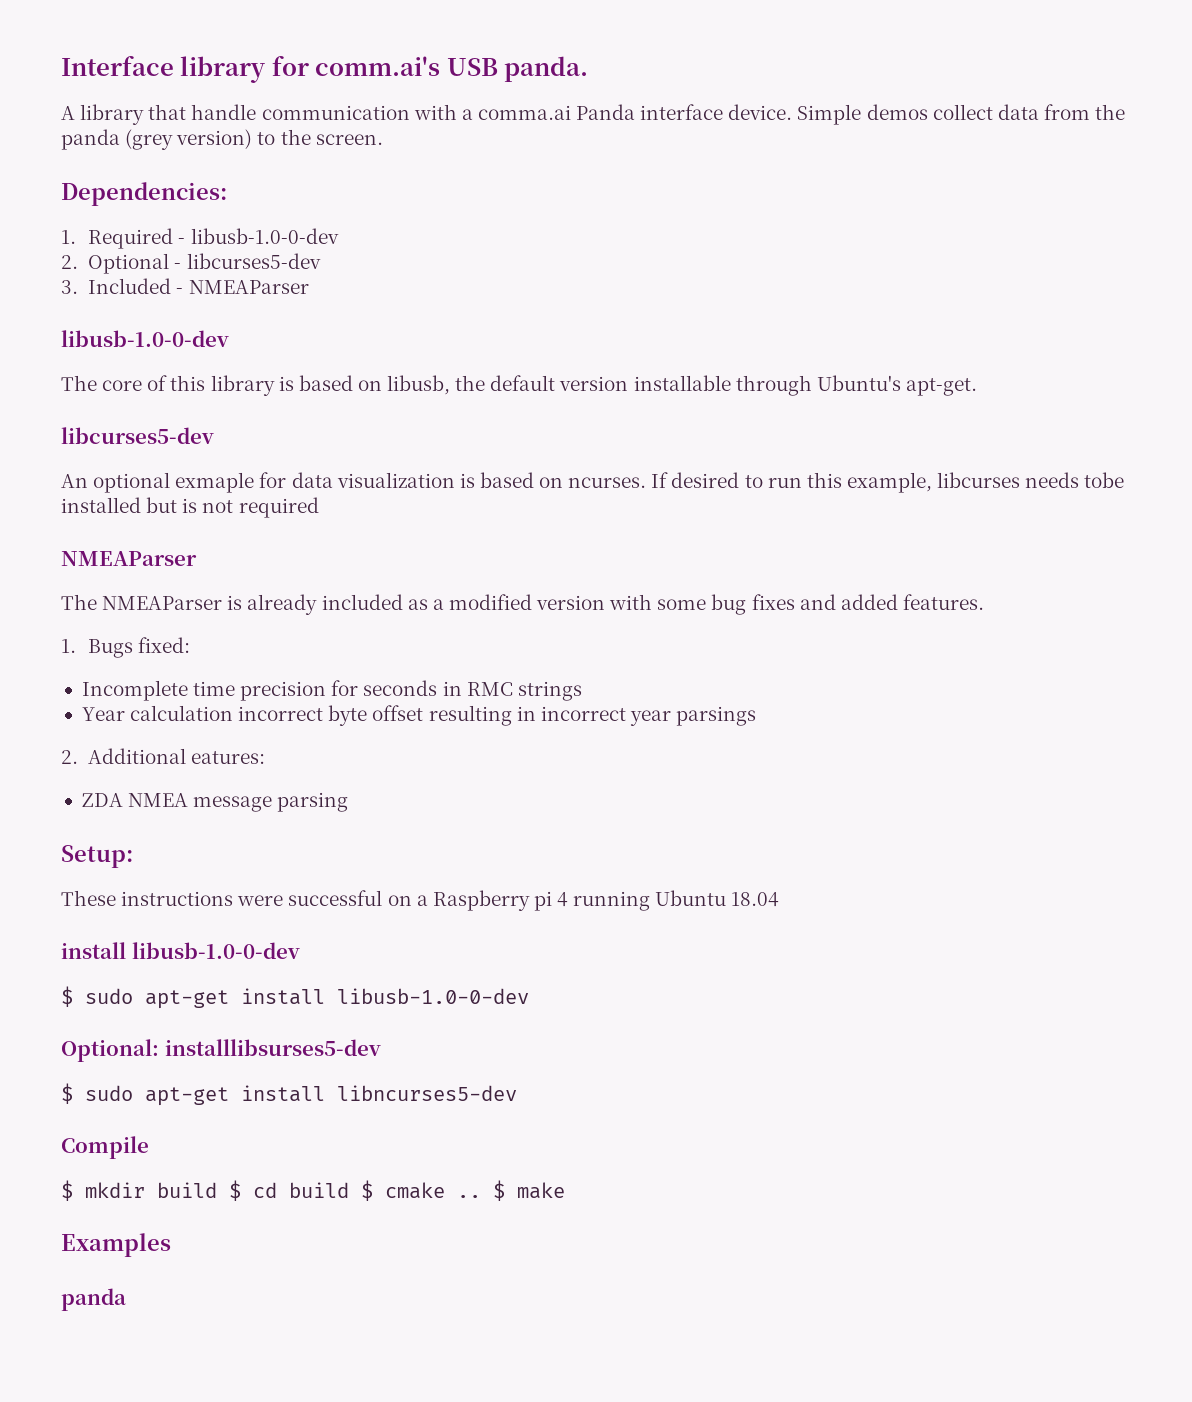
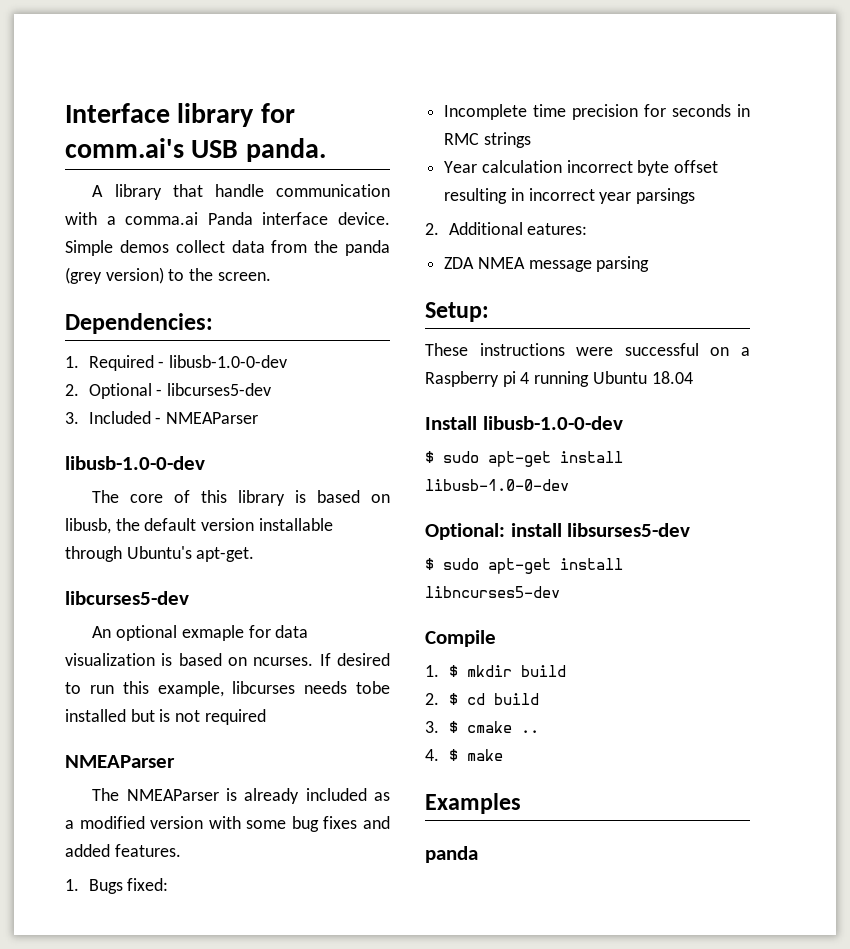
  These instructions were successful on a Raspberry pi 4 running Ubuntu 18.04
- install libusb-1.0-0-dev
+ Install libusb-1.0-0-dev
- Optional: installlibsurses5-dev
+ Optional: install libsurses5-dev
- $ mkdir build $ cd build $ cmake .. $ make
+ 1. $ mkdir build
+ 2. $ cd build
+ 3. $ cmake ..
+ 4. $ make

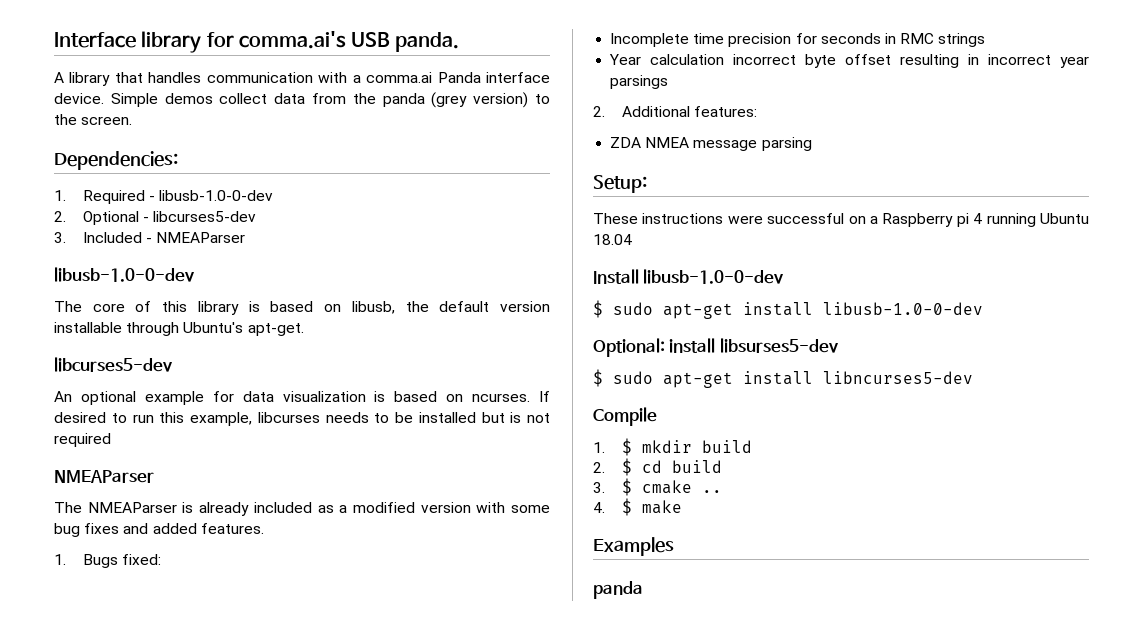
- Interface library for comm.ai's USB panda.
+ Interface library for comma.ai's USB panda.
- A library that handle communication with a comma.ai Panda interface device.
+ A library that handles communication with a comma.ai Panda interface device.
- An optional exmaple for data visualization is based on ncurses.
+ An optional example for data visualization is based on ncurses.
- If desired to run this example, libcurses needs tobe installed but is not required
+ If desired to run this example, libcurses needs to be installed but is not required
- 2. Additional eatures:
+ 2. Additional features:

